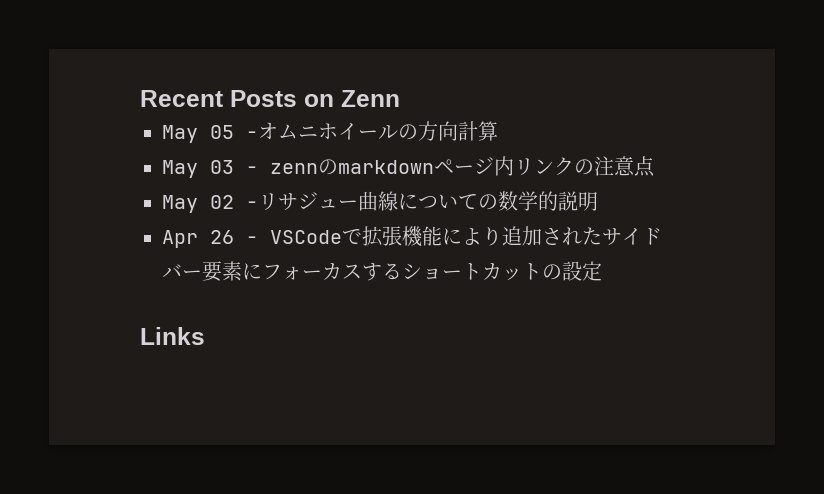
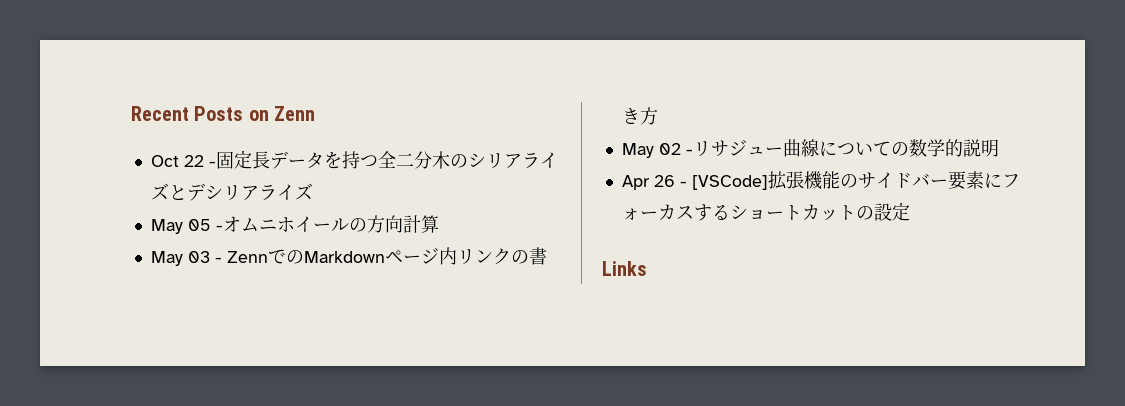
+ Oct 22 -固定長データを持つ全二分木のシリアライズとデシリアライズ
- May 03 - zennのmarkdownページ内リンクの注意点
+ May 03 - ZennでのMarkdownページ内リンクの書き方
- Apr 26 - VSCodeで拡張機能により追加されたサイドバー要素にフォーカスするショートカットの設定
+ Apr 26 - [VSCode]拡張機能のサイドバー要素にフォーカスするショートカットの設定

